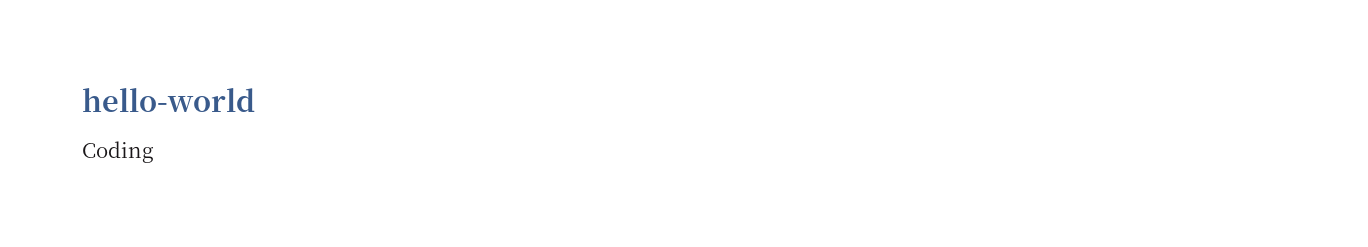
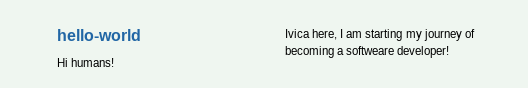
- Coding
+ Hi humans!
+ Ivica here, I am starting my journey of becoming a softweare developer!

